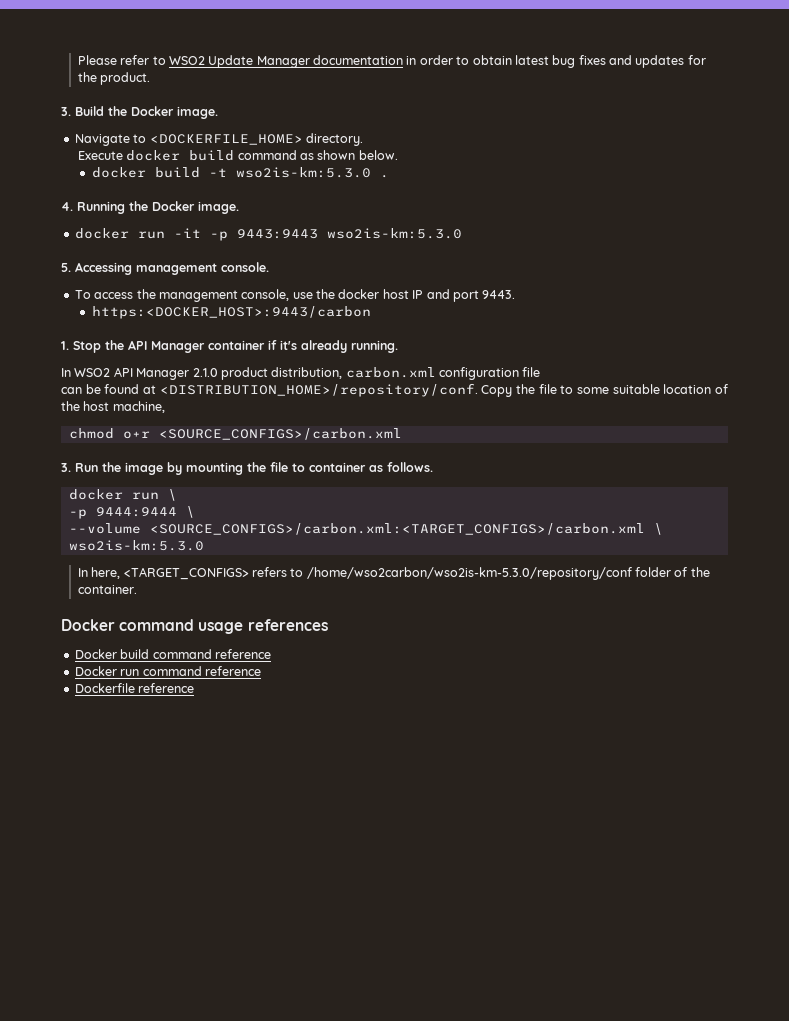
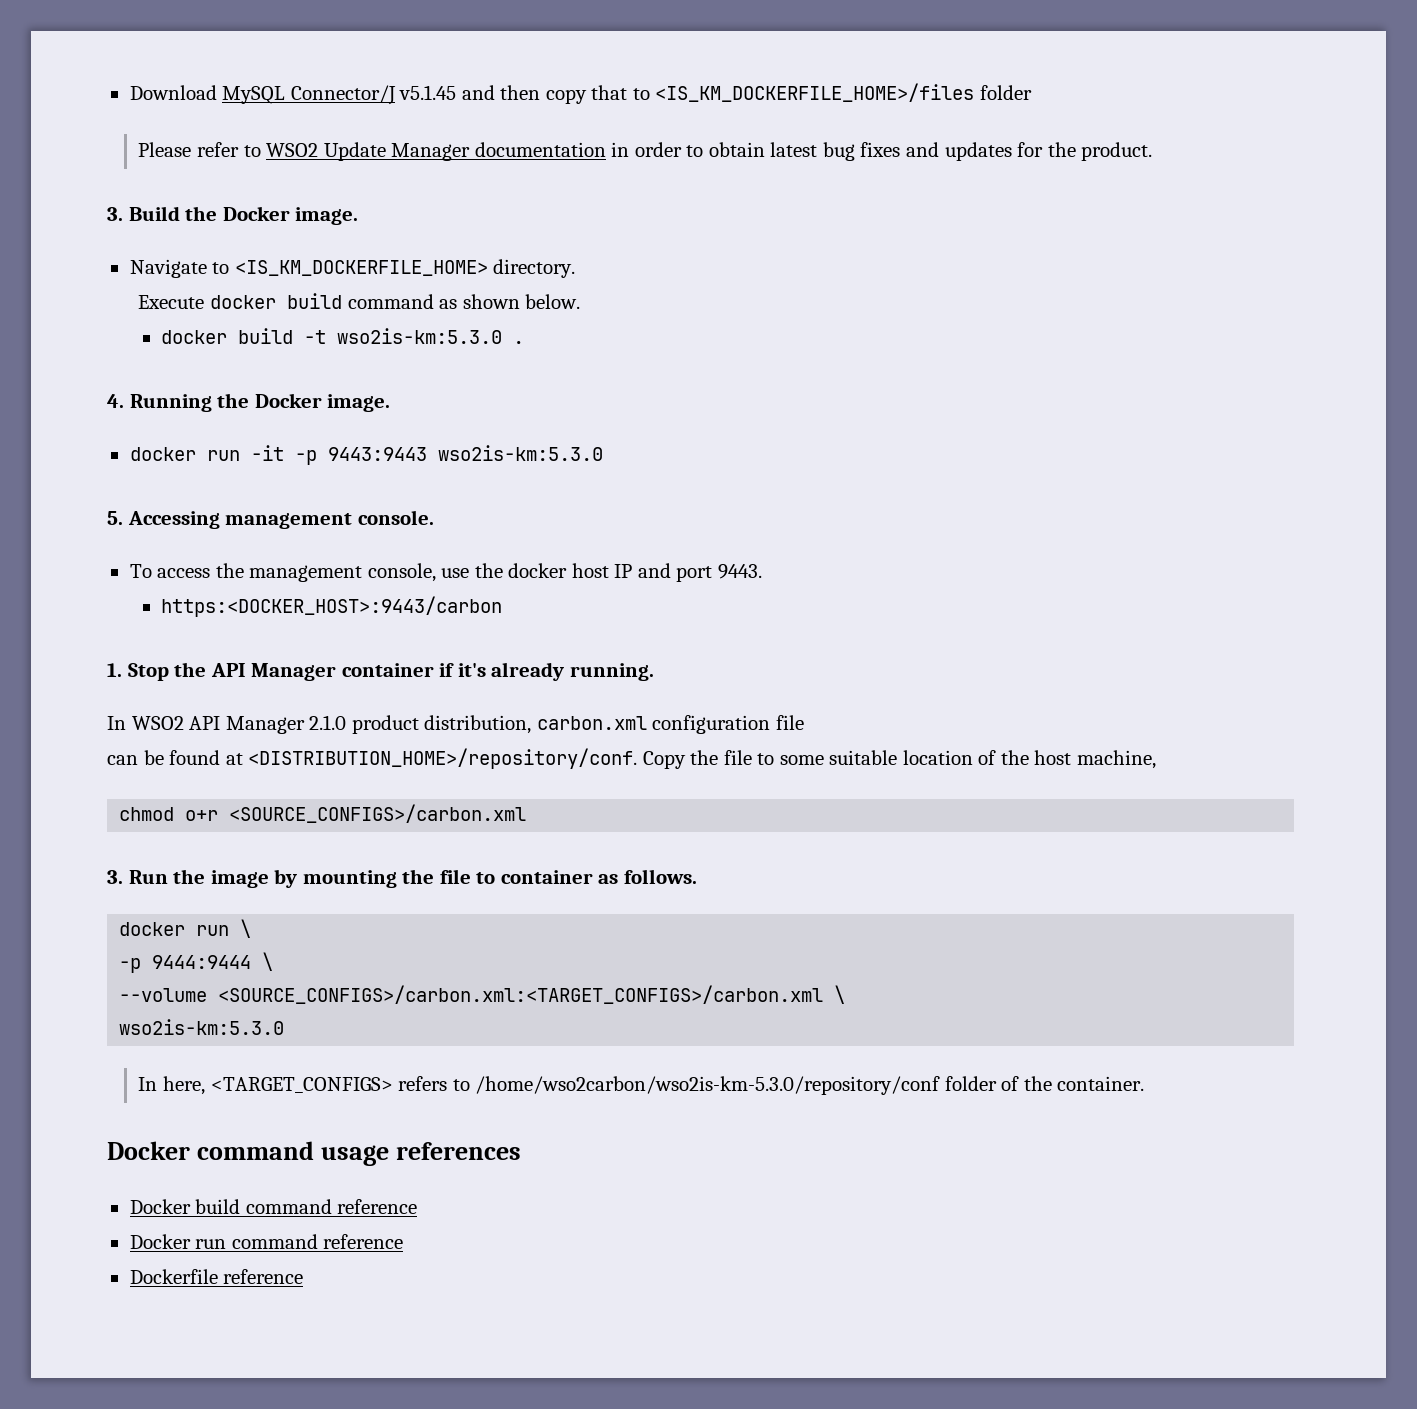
+ Download MySQL Connector/J v5.1.45 and then copy that to <IS_KM_DOCKERFILE_HOME>/files folder
- Navigate to <DOCKERFILE_HOME> directory.
+ Navigate to <IS_KM_DOCKERFILE_HOME> directory.

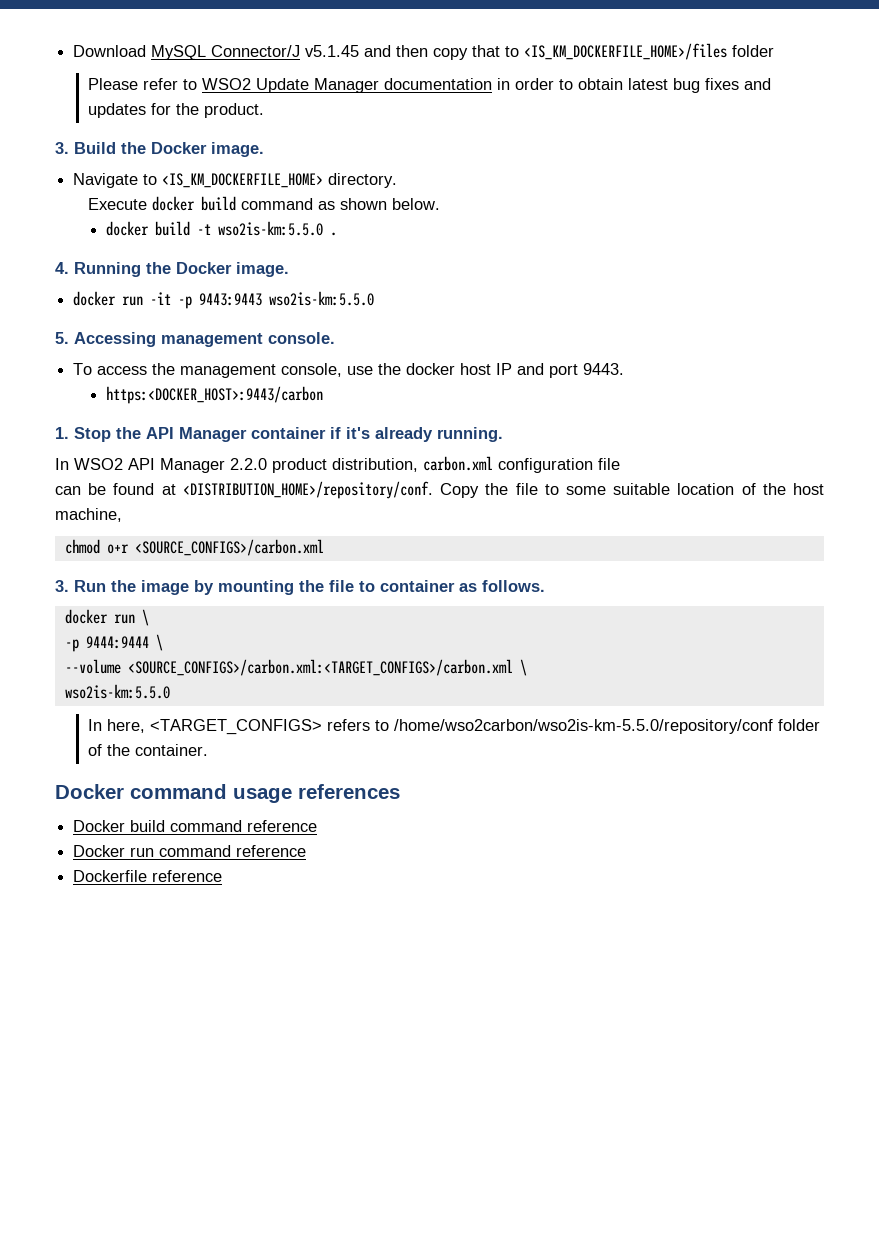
- docker build -t wso2is-km:5.3.0 .
+ docker build -t wso2is-km:5.5.0 .
- docker run -it -p 9443:9443 wso2is-km:5.3.0
+ docker run -it -p 9443:9443 wso2is-km:5.5.0
- In WSO2 API Manager 2.1.0 product distribution, carbon.xml configuration file
+ In WSO2 API Manager 2.2.0 product distribution, carbon.xml configuration file
  --volume <SOURCE_CONFIGS>/carbon.xml:<TARGET_CONFIGS>/carbon.xml \
- wso2is-km:5.3.0
+ wso2is-km:5.5.0
- In here, <TARGET_CONFIGS> refers to /home/wso2carbon/wso2is-km-5.3.0/repository/conf folder of the container.
+ In here, <TARGET_CONFIGS> refers to /home/wso2carbon/wso2is-km-5.5.0/repository/conf folder of the container.

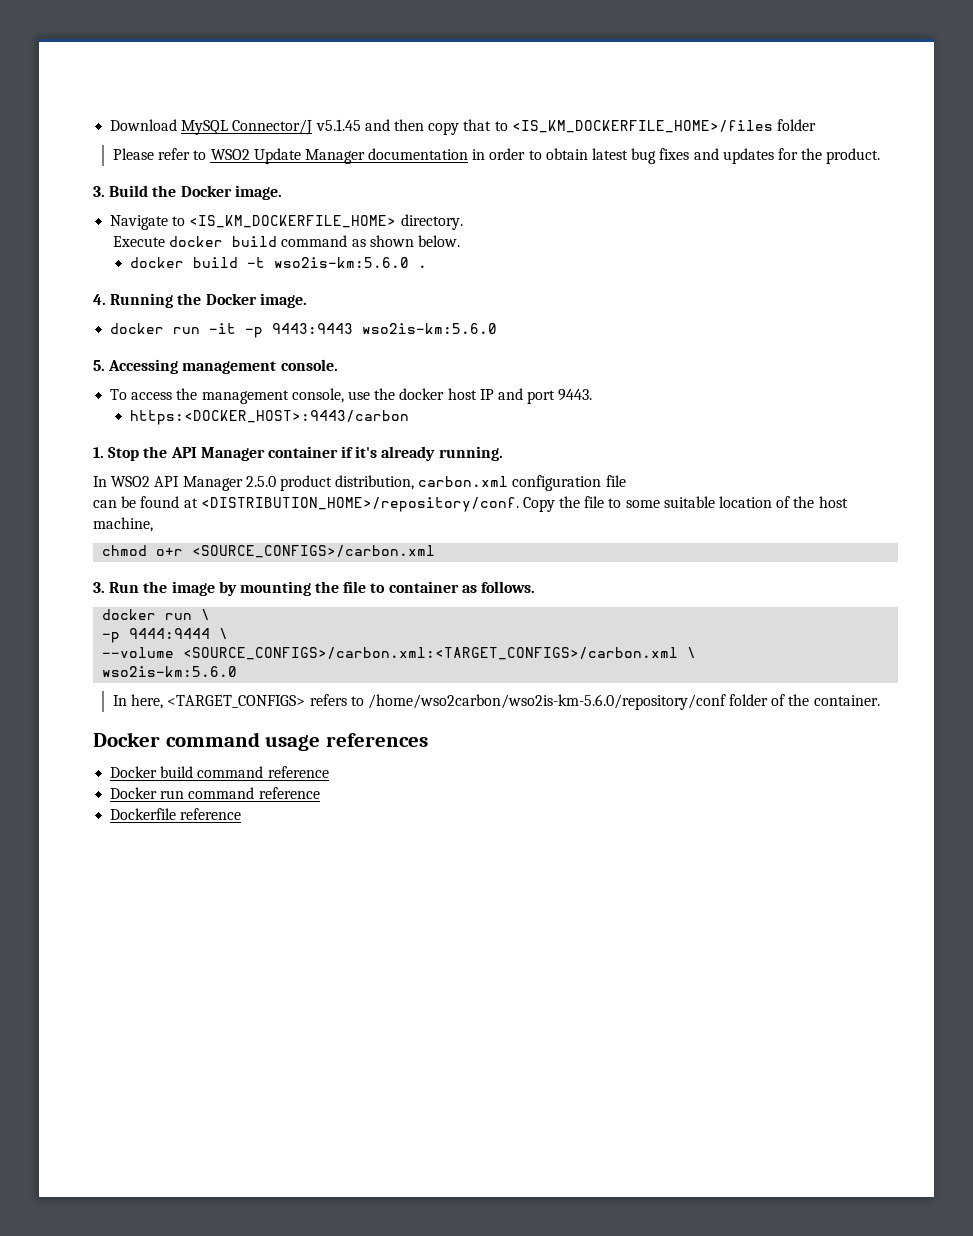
- docker build -t wso2is-km:5.5.0 .
+ docker build -t wso2is-km:5.6.0 .
- docker run -it -p 9443:9443 wso2is-km:5.5.0
+ docker run -it -p 9443:9443 wso2is-km:5.6.0
- In WSO2 API Manager 2.2.0 product distribution, carbon.xml configuration file
+ In WSO2 API Manager 2.5.0 product distribution, carbon.xml configuration file
  --volume <SOURCE_CONFIGS>/carbon.xml:<TARGET_CONFIGS>/carbon.xml \
- wso2is-km:5.5.0
+ wso2is-km:5.6.0
- In here, <TARGET_CONFIGS> refers to /home/wso2carbon/wso2is-km-5.5.0/repository/conf folder of the container.
+ In here, <TARGET_CONFIGS> refers to /home/wso2carbon/wso2is-km-5.6.0/repository/conf folder of the container.

